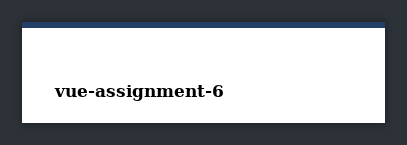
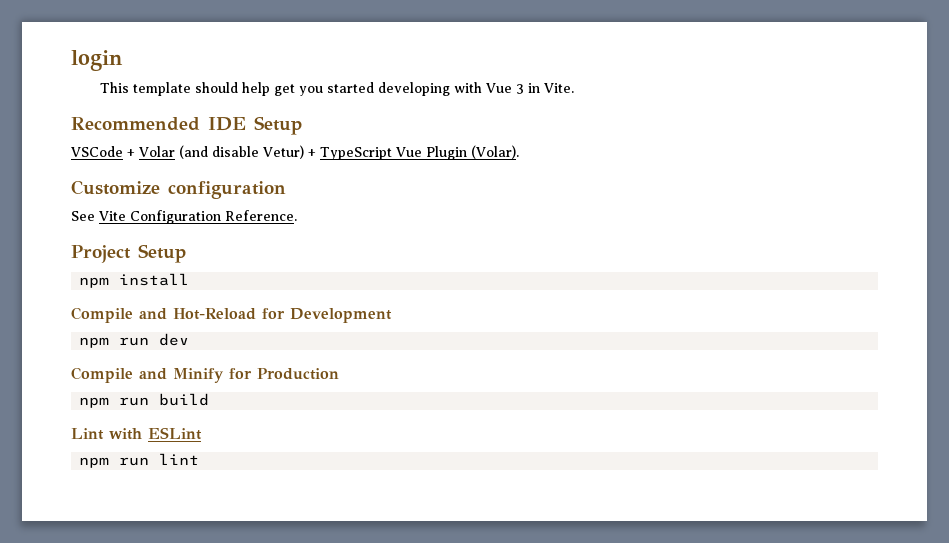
- vue-assignment-6
+ login
+ This template should help get you started developing with Vue 3 in Vite.
+ Recommended IDE Setup
+ VSCode + Volar (and disable Vetur) + TypeScript Vue Plugin (Volar).
+ Customize configuration
+ See Vite Configuration Reference.
+ Project Setup
+ npm install
+ Compile and Hot-Reload for Development
+ npm run dev
+ Compile and Minify for Production
+ npm run build
+ Lint with ESLint
+ npm run lint

